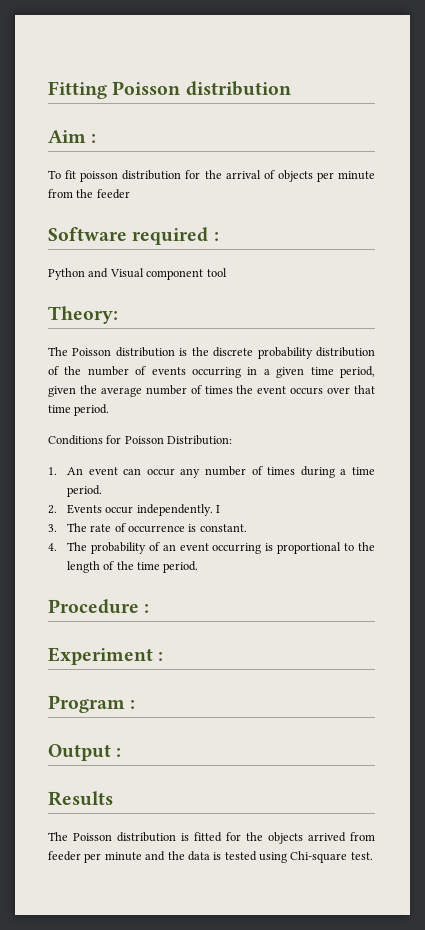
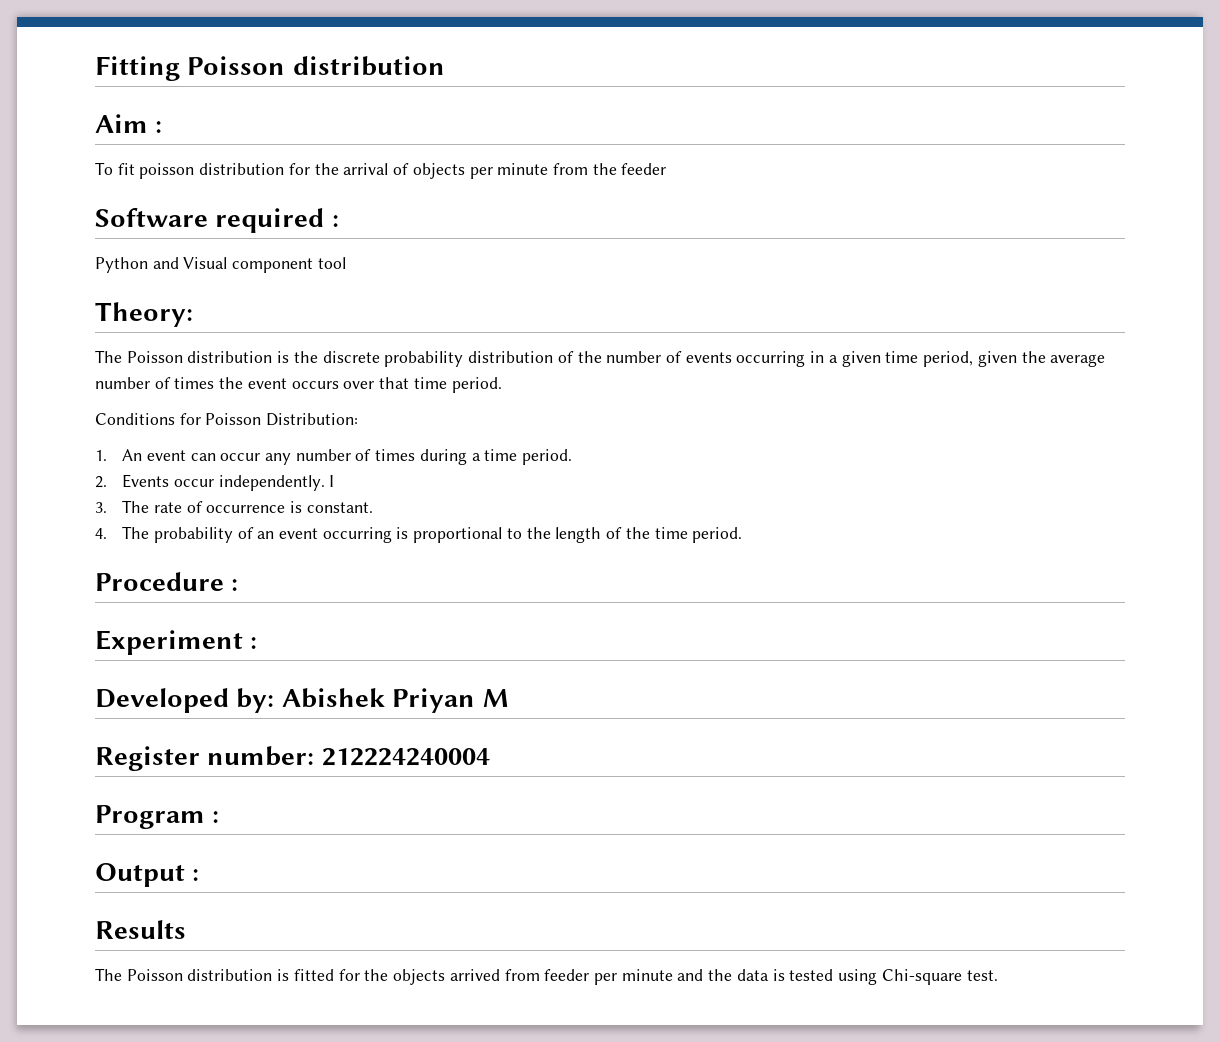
+ Developed by: Abishek Priyan M
+ Register number: 212224240004

